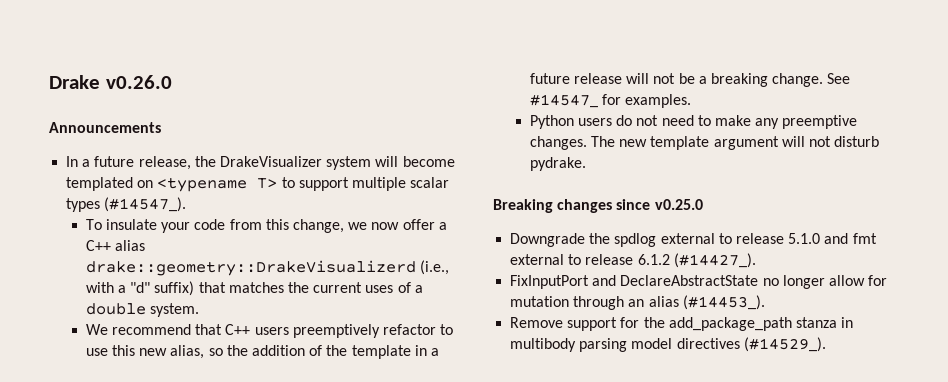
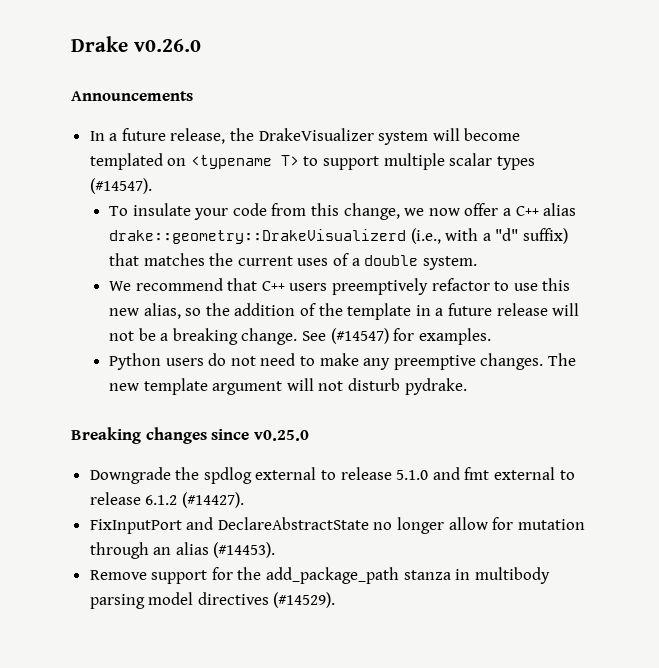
- In a future release, the DrakeVisualizer system will become templated on <typename T> to support multiple scalar types (#14547_).
+ In a future release, the DrakeVisualizer system will become templated on <typename T> to support multiple scalar types (#14547).
- See #14547_ for examples.
+ See (#14547) for examples.
- Downgrade the spdlog external to release 5.1.0 and fmt external to release 6.1.2 (#14427_).
+ Downgrade the spdlog external to release 5.1.0 and fmt external to release 6.1.2 (#14427).
- FixInputPort and DeclareAbstractState no longer allow for mutation through an alias (#14453_).
+ FixInputPort and DeclareAbstractState no longer allow for mutation through an alias (#14453).
- Remove support for the add_package_path stanza in multibody parsing model directives (#14529_).
+ Remove support for the add_package_path stanza in multibody parsing model directives (#14529).

